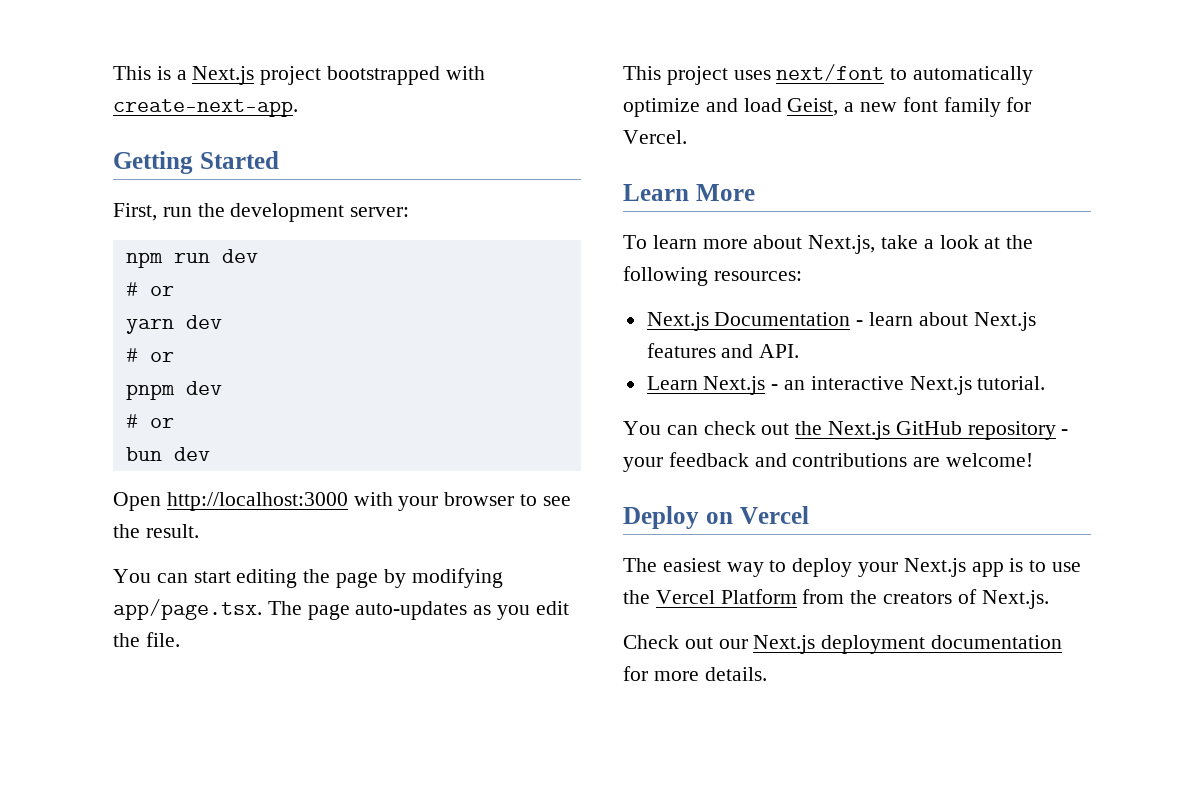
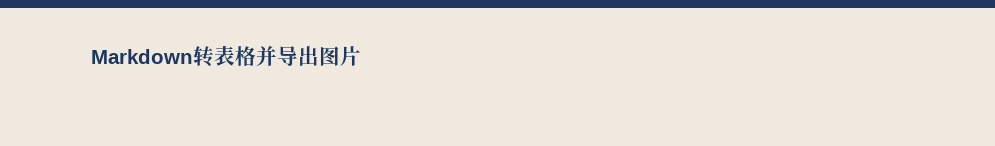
- This is a Next.js project bootstrapped with create-next-app.
- Getting Started
- First, run the development server:
- npm run dev
- # or
- yarn dev
- # or
- pnpm dev
- # or
- bun dev
- Open http://localhost:3000 with your browser to see the result.
- You can start editing the page by modifying app/page.tsx. The page auto-updates as you edit the file.
- This project uses next/font to automatically optimize and load Geist, a new font family for Vercel.
- Learn More
- To learn more about Next.js, take a look at the following resources:
- Next.js Documentation - learn about Next.js features and API.
- Learn Next.js - an interactive Next.js tutorial.
- You can check out the Next.js GitHub repository - your feedback and contributions are welcome!
- Deploy on Vercel
- The easiest way to deploy your Next.js app is to use the Vercel Platform from the creators of Next.js.
- Check out our Next.js deployment documentation for more details.
+ Markdown转表格并导出图片

